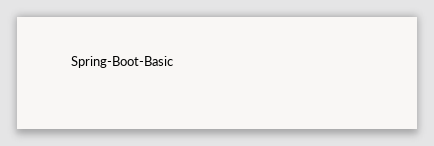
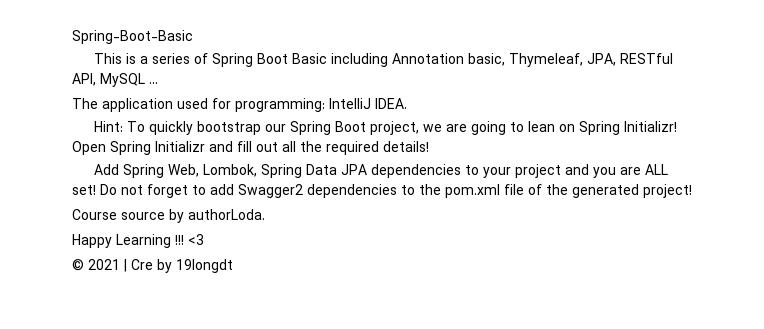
+ This is a series of Spring Boot Basic including Annotation basic, Thymeleaf, JPA, RESTful API, MySQL ...
+ The application used for programming: IntelliJ IDEA.
+ Hint: To quickly bootstrap our Spring Boot project, we are going to lean on Spring Initializr! Open Spring Initializr and fill out all the required details!
+ Add Spring Web, Lombok, Spring Data JPA dependencies to your project and you are ALL set! Do not forget to add Swagger2 dependencies to the pom.xml file of the generated project!
+ Course source by authorLoda.
+ Happy Learning !!! <3
+ © 2021 | Cre by 19longdt

